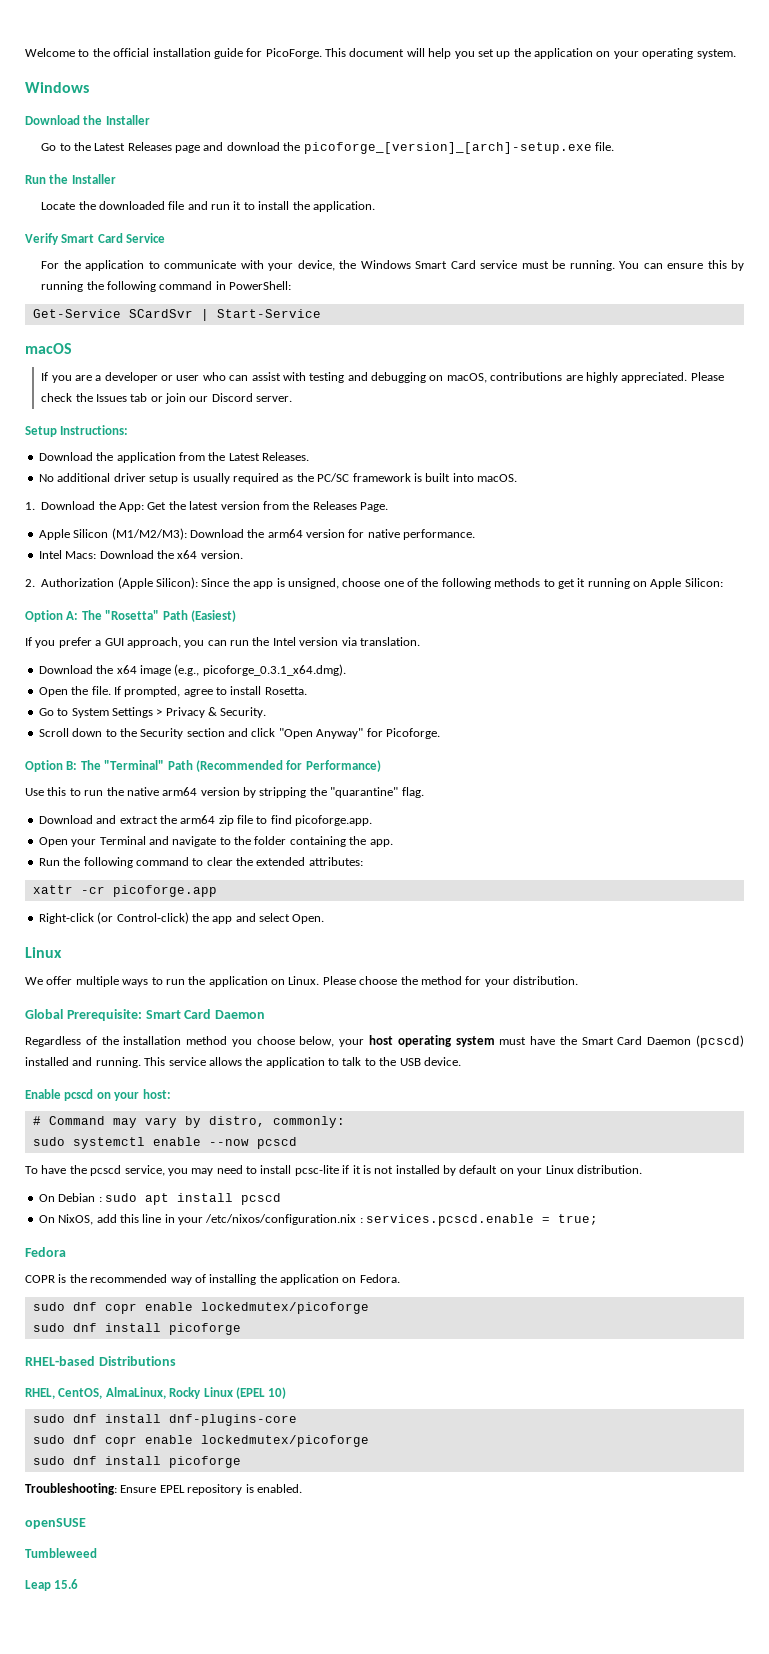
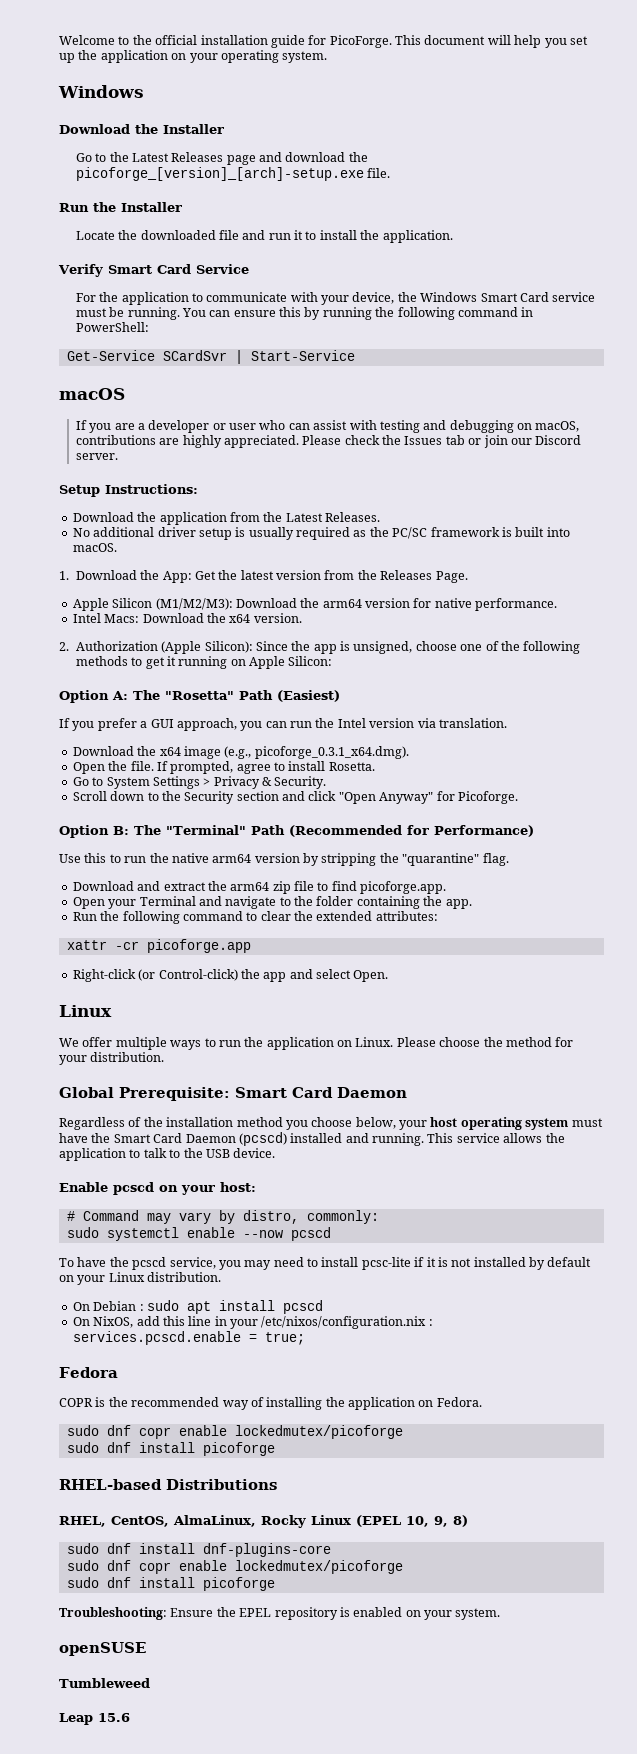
- RHEL, CentOS, AlmaLinux, Rocky Linux (EPEL 10)
+ RHEL, CentOS, AlmaLinux, Rocky Linux (EPEL 10, 9, 8)
- Troubleshooting: Ensure EPEL repository is enabled.
+ Troubleshooting: Ensure the EPEL repository is enabled on your system.

